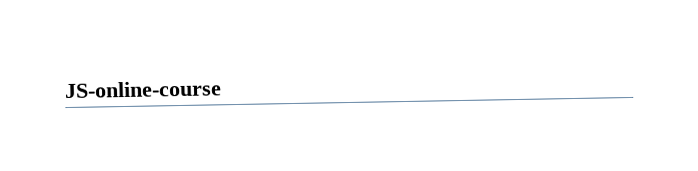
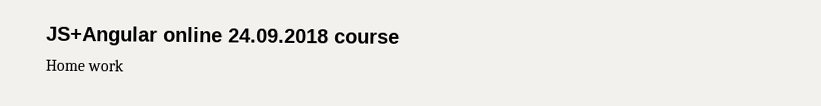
- JS-online-course
+ JS+Angular online 24.09.2018 course
+ Home work

